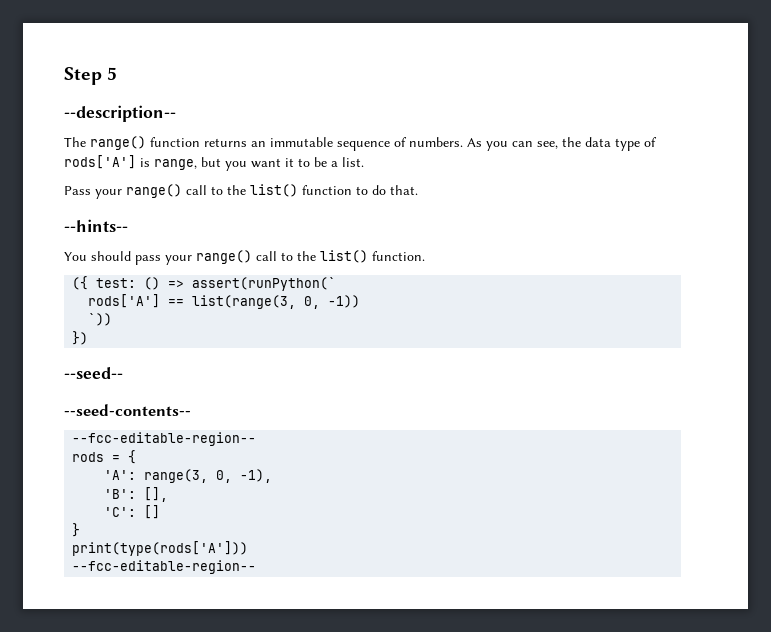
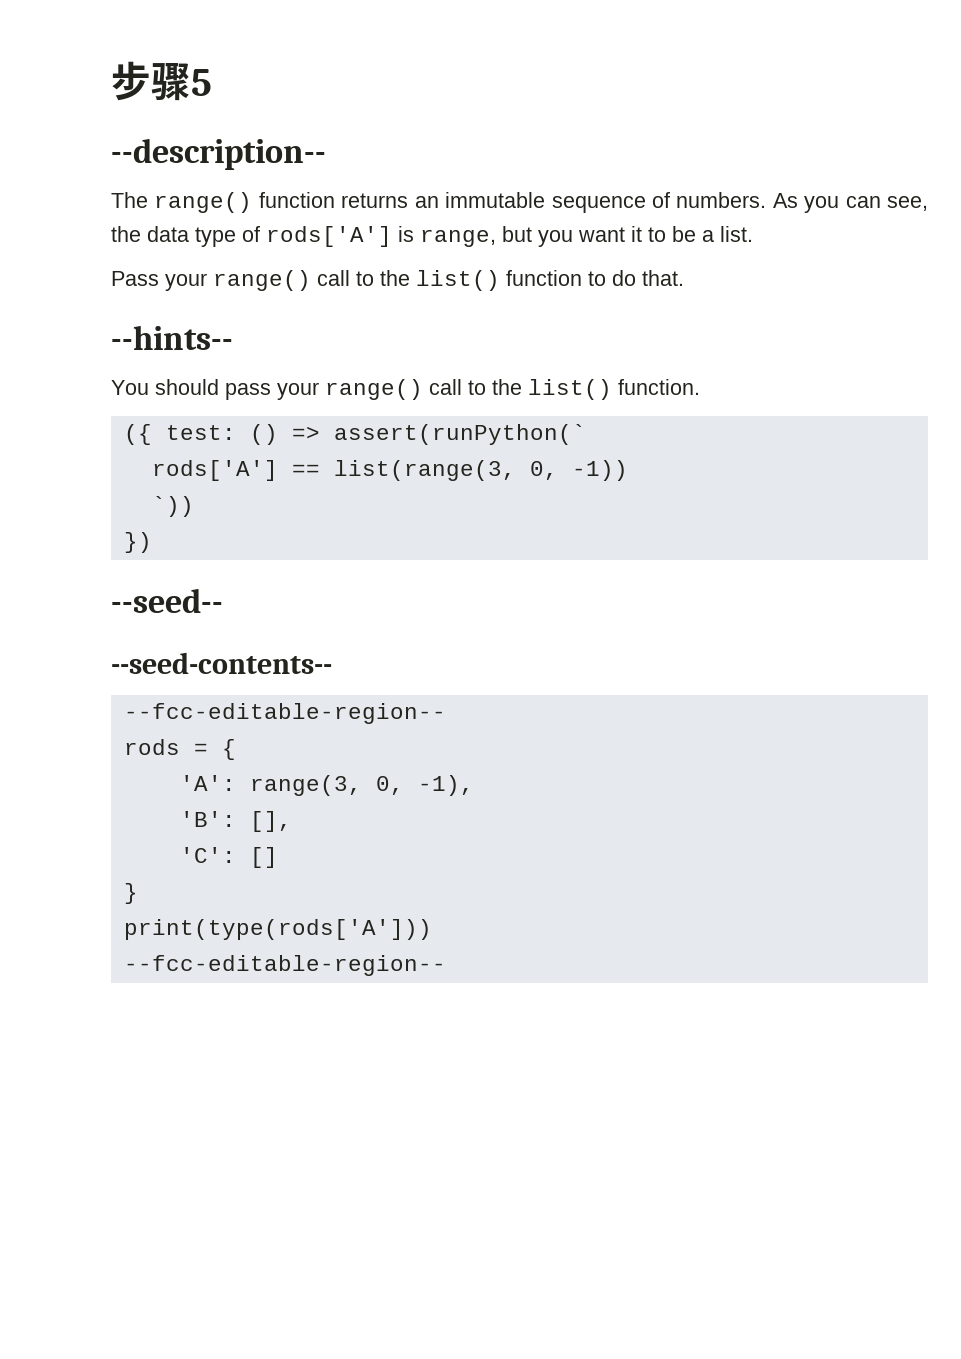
- Step 5
+ 步骤5

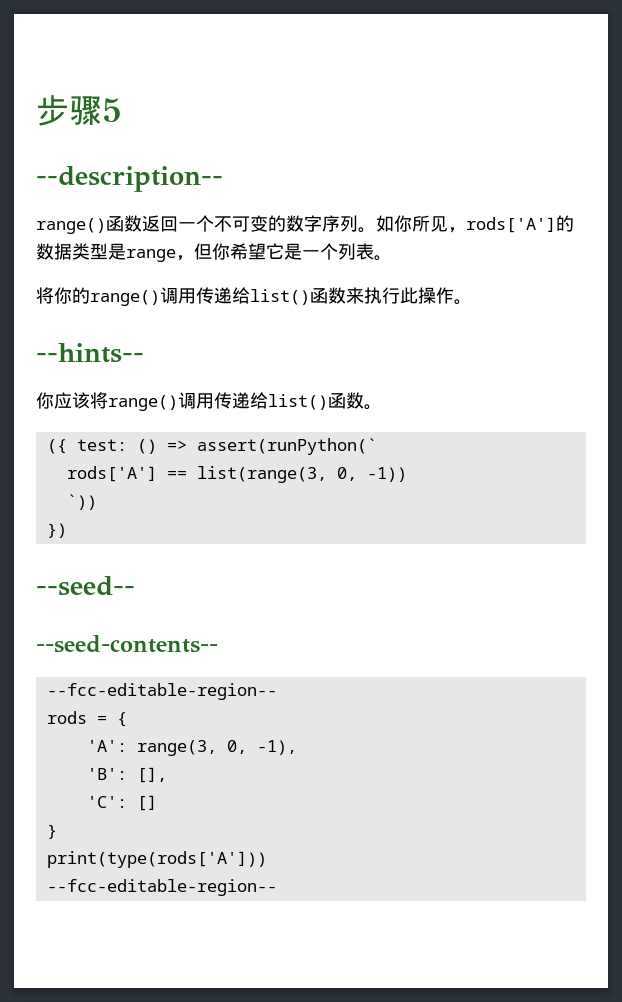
- The range() function returns an immutable sequence of numbers. As you can see, the data type of rods['A'] is range, but you want it to be a list.
- Pass your range() call to the list() function to do that.
+ range()函数返回一个不可变的数字序列。如你所见，rods['A']的数据类型是range，但你希望它是一个列表。
+ 将你的range()调用传递给list()函数来执行此操作。
  --hints--
- You should pass your range() call to the list() function.
+ 你应该将range()调用传递给list()函数。

